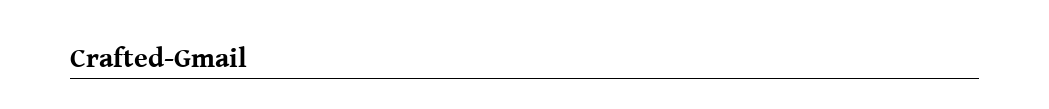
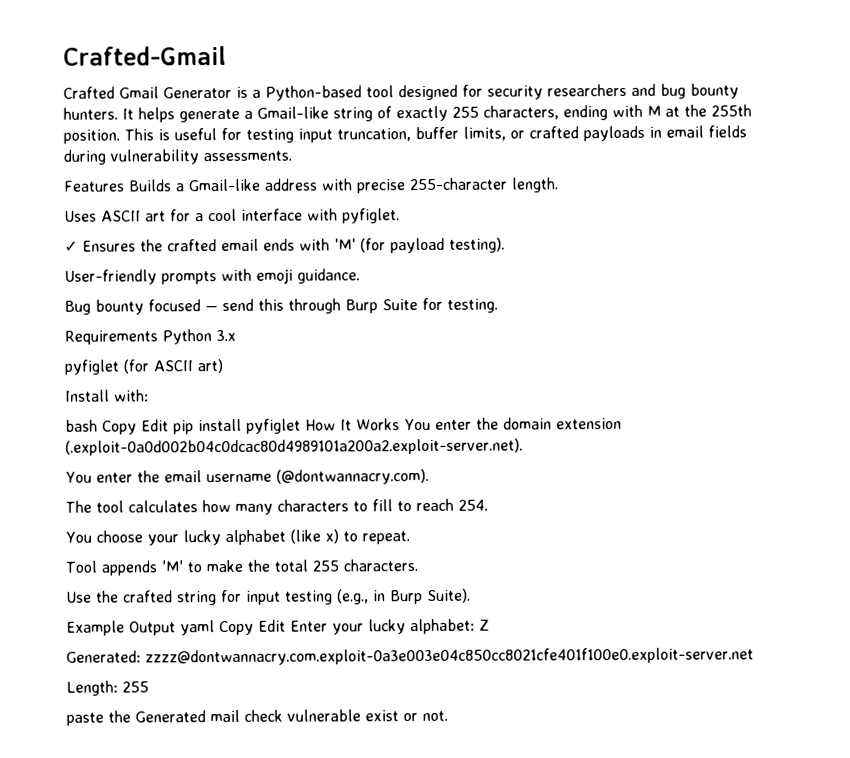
+ Crafted Gmail Generator is a Python-based tool designed for security researchers and bug bounty hunters. It helps generate a Gmail-like string of exactly 255 characters, ending with M at the 255th position. This is useful for testing input truncation, buffer limits, or crafted payloads in email fields during vulnerability assessments.
+ Features Builds a Gmail-like address with precise 255-character length.
+ Uses ASCII art for a cool interface with pyfiglet.
+ ✓ Ensures the crafted email ends with 'M' (for payload testing).
+ User-friendly prompts with emoji guidance.
+ Bug bounty focused — send this through Burp Suite for testing.
+ Requirements Python 3.x
+ pyfiglet (for ASCII art)
+ Install with:
+ bash Copy Edit pip install pyfiglet How It Works You enter the domain extension (.exploit-0a0d002b04c0dcac80d4989101a200a2.exploit-server.net).
+ You enter the email username (@dontwannacry.com).
+ The tool calculates how many characters to fill to reach 254.
+ You choose your lucky alphabet (like x) to repeat.
+ Tool appends 'M' to make the total 255 characters.
+ Use the crafted string for input testing (e.g., in Burp Suite).
+ Example Output yaml Copy Edit Enter your lucky alphabet: Z
+ Generated: zzzz@dontwannacry.com.exploit-0a3e003e04c850cc8021cfe401f100e0.exploit-server.net
+ Length: 255
+ paste the Generated mail check vulnerable exist or not.

